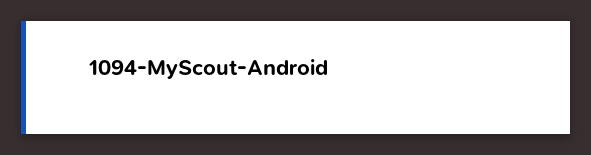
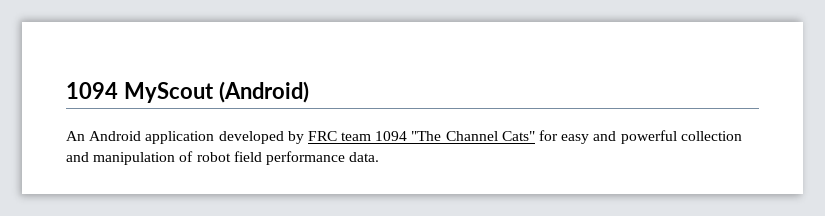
- 1094-MyScout-Android
+ 1094 MyScout (Android)
+ An Android application developed by FRC team 1094 "The Channel Cats" for easy and powerful collection and manipulation of robot field performance data.

